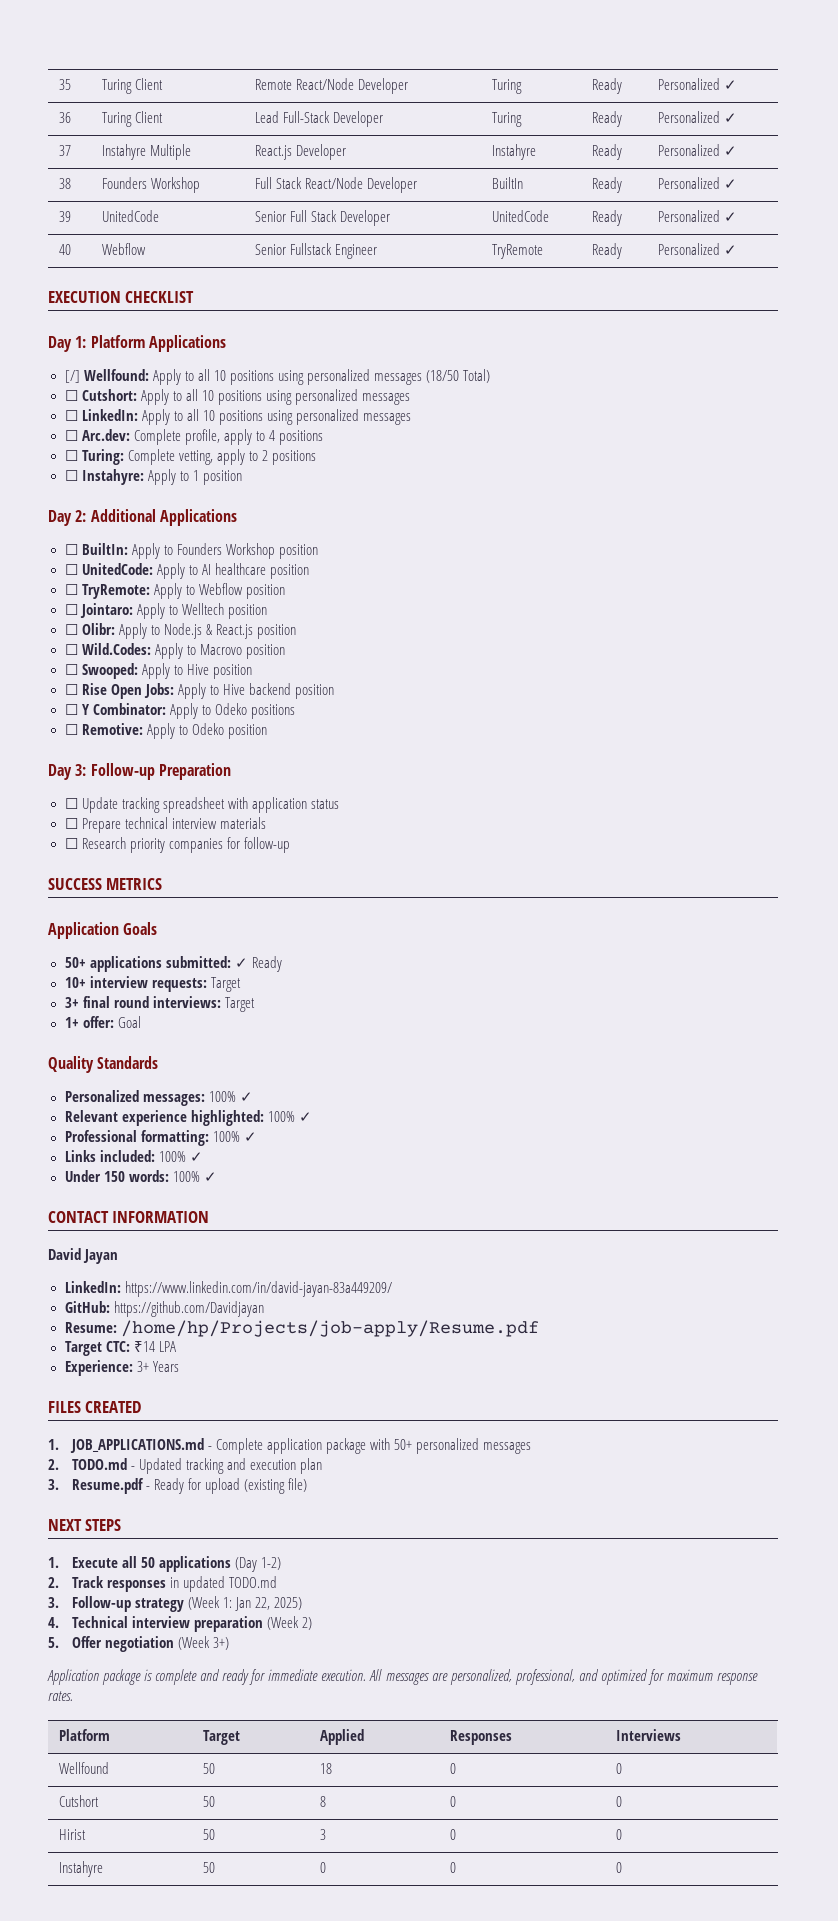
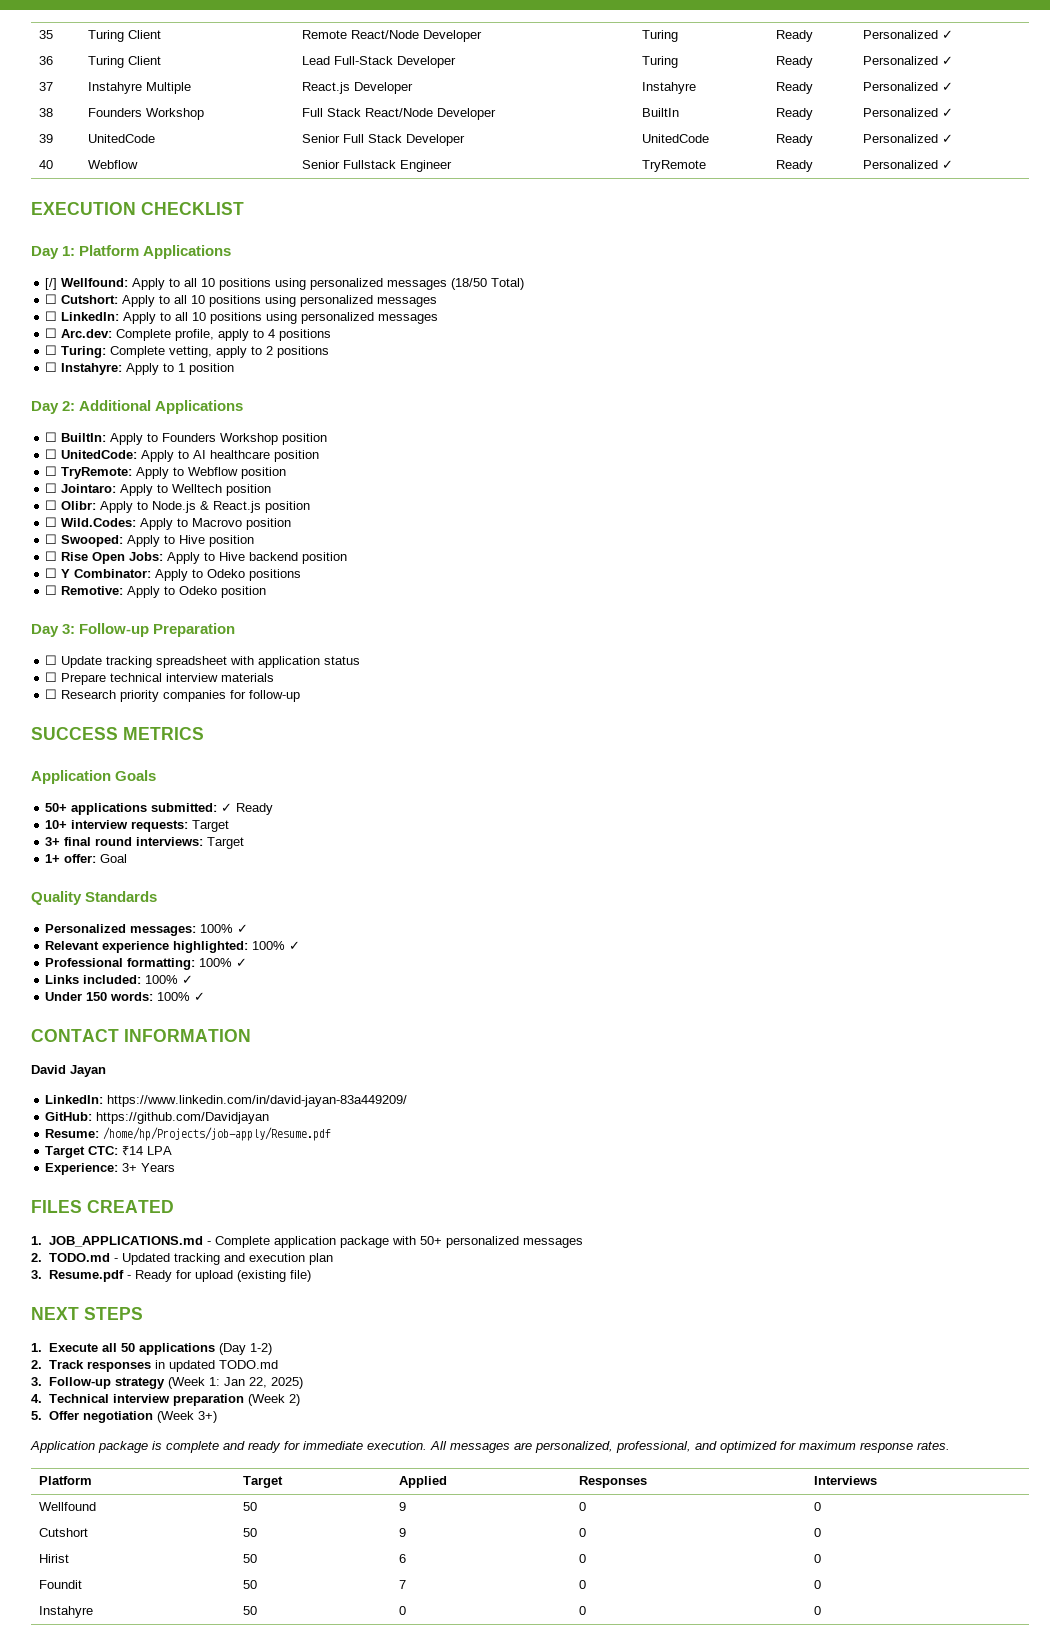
- Wellfound | 50 | 18 | 0 | 0
+ Wellfound | 50 | 9 | 0 | 0
- Cutshort | 50 | 8 | 0 | 0
+ Cutshort | 50 | 9 | 0 | 0
- Hirist | 50 | 3 | 0 | 0
+ Hirist | 50 | 6 | 0 | 0
+ Foundit | 50 | 7 | 0 | 0

